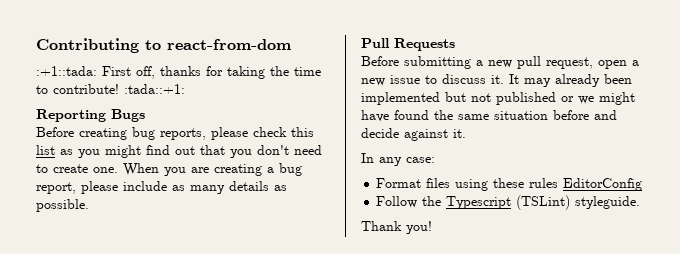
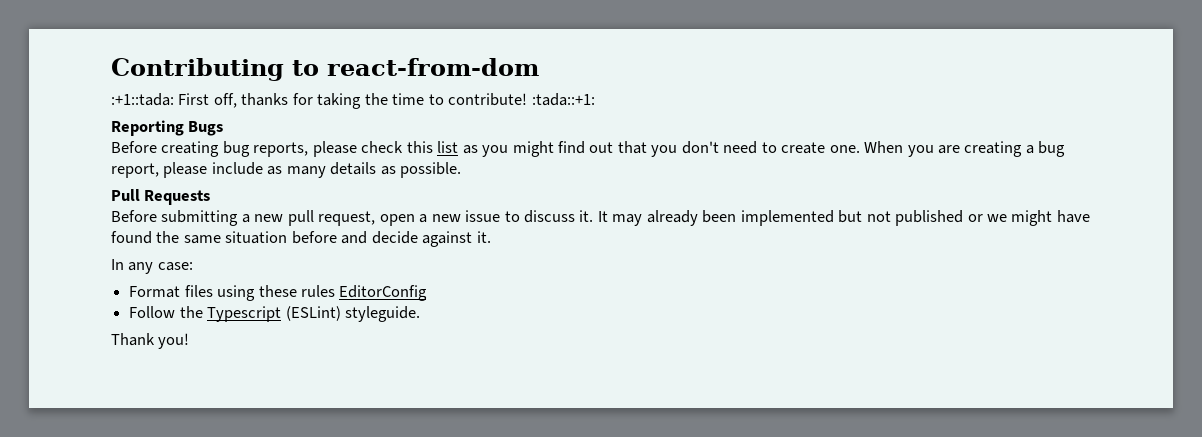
- Follow the Typescript (TSLint) styleguide.
+ Follow the Typescript (ESLint) styleguide.

